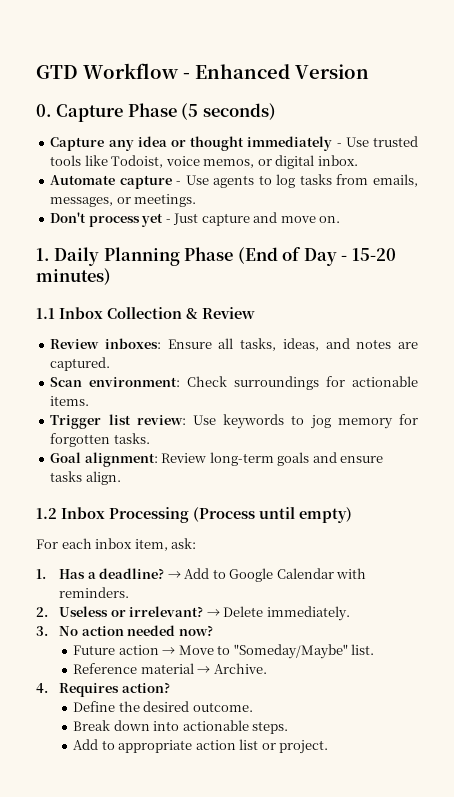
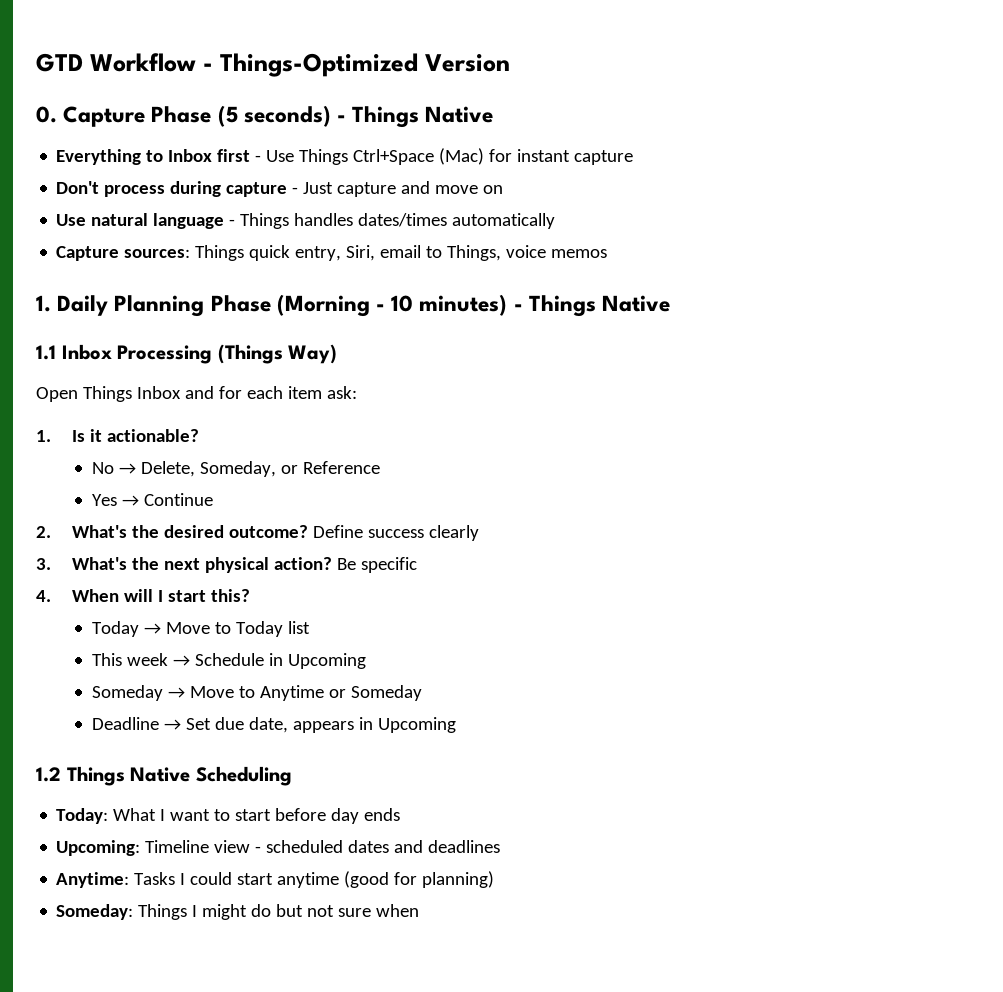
- GTD Workflow - Enhanced Version
+ GTD Workflow - Things-Optimized Version
- 0. Capture Phase (5 seconds)
- Capture any idea or thought immediately - Use trusted tools like Todoist, voice memos, or digital inbox.
- Automate capture - Use agents to log tasks from emails, messages, or meetings.
+ 0. Capture Phase (5 seconds) - Things Native
+ Everything to Inbox first - Use Things Ctrl+Space (Mac) for instant capture
- Don't process yet - Just capture and move on.
- 1. Daily Planning Phase (End of Day - 15-20 minutes)
- 1.1 Inbox Collection & Review
- Review inboxes: Ensure all tasks, ideas, and notes are captured.
- Scan environment: Check surroundings for actionable items.
- Trigger list review: Use keywords to jog memory for forgotten tasks.
- Goal alignment: Review long-term goals and ensure tasks align.
- 1.2 Inbox Processing (Process until empty)
- For each inbox item, ask:
- 1. Has a deadline? → Add to Google Calendar with reminders.
- 2. Useless or irrelevant? → Delete immediately.
- 3. No action needed now?
- Future action → Move to "Someday/Maybe" list.
- Reference material → Archive.
- 4. Requires action?
- Define the desired outcome.
- Break down into actionable steps.
- Add to appropriate action list or project.
+ Don't process during capture - Just capture and move on
+ Use natural language - Things handles dates/times automatically
+ Capture sources: Things quick entry, Siri, email to Things, voice memos
+ 1. Daily Planning Phase (Morning - 10 minutes) - Things Native
+ 1.1 Inbox Processing (Things Way)
+ Open Things Inbox and for each item ask:
+ 1. Is it actionable?
+ No → Delete, Someday, or Reference
+ Yes → Continue
+ 2. What's the desired outcome? Define success clearly
+ 3. What's the next physical action? Be specific
+ 4. When will I start this?
+ Today → Move to Today list
+ This week → Schedule in Upcoming
+ Someday → Move to Anytime or Someday
+ Deadline → Set due date, appears in Upcoming
+ 1.2 Things Native Scheduling
+ Today: What I want to start before day ends
+ Upcoming: Timeline view - scheduled dates and deadlines
+ Anytime: Tasks I could start anytime (good for planning)
+ Someday: Things I might do but not sure when

